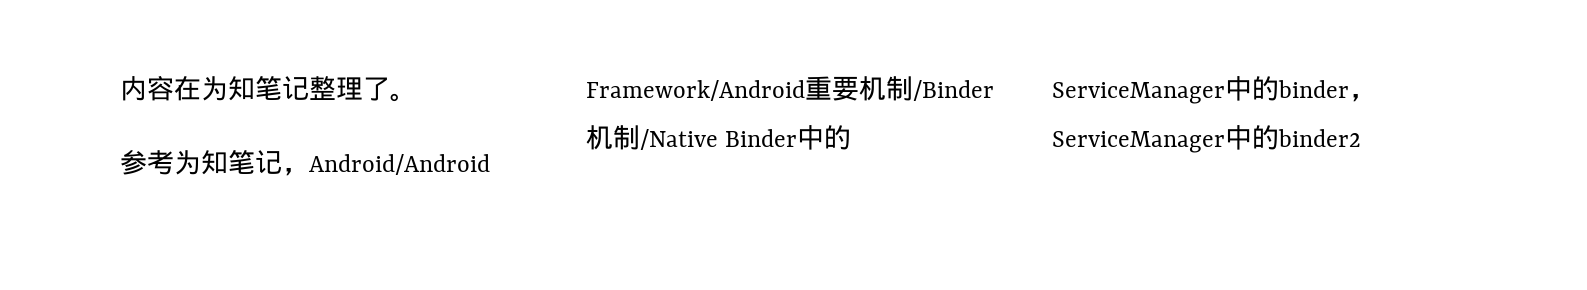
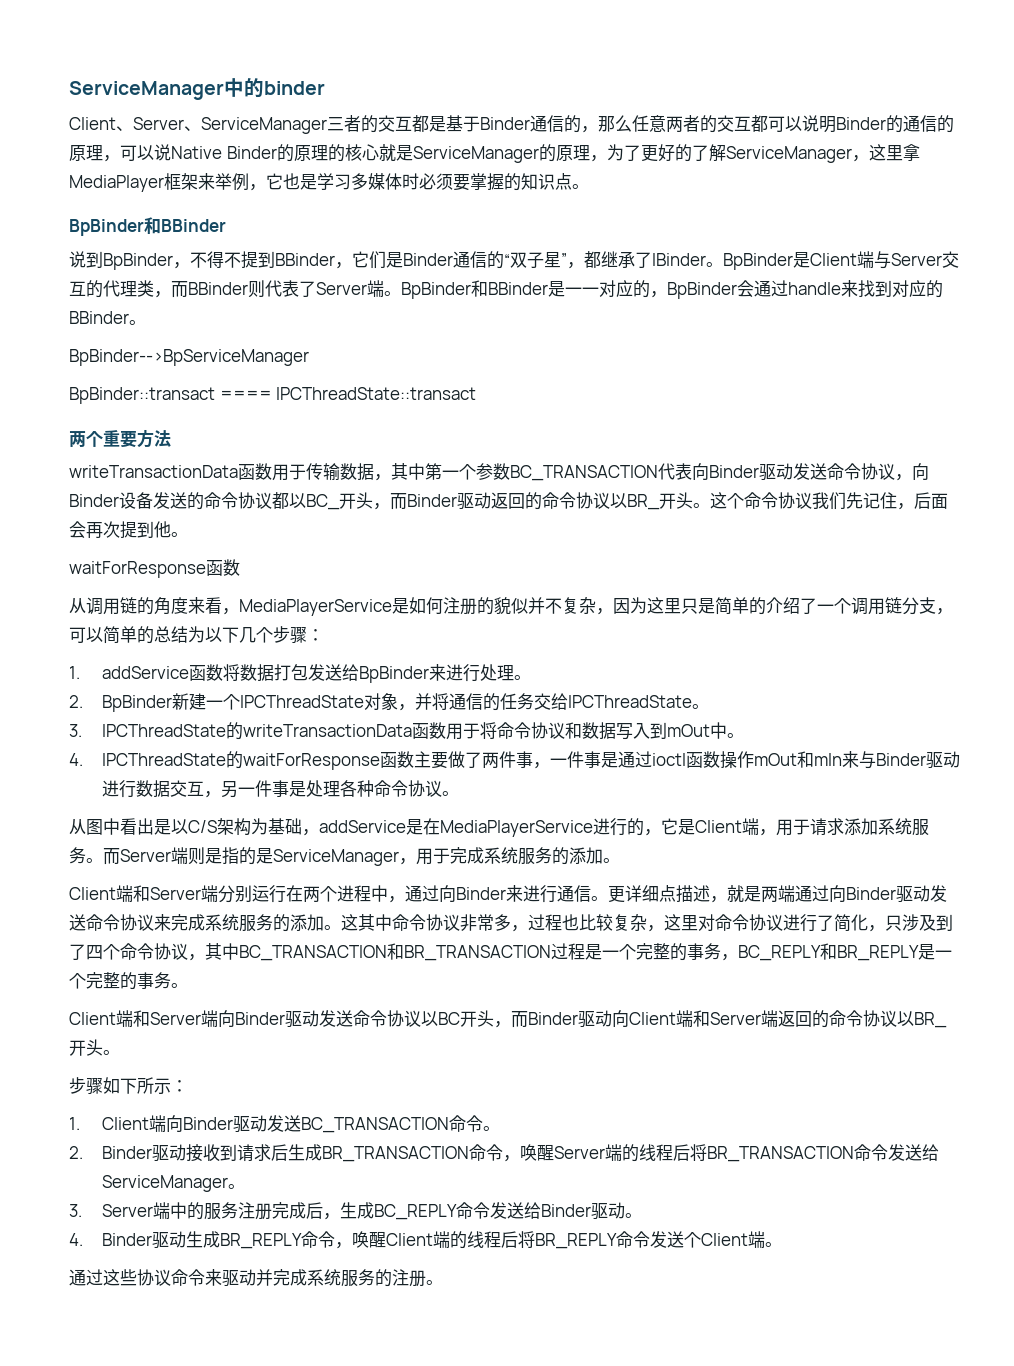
- 内容在为知笔记整理了。
- 参考为知笔记，Android/Android Framework/Android重要机制/Binder机制/Native Binder中的ServiceManager中的binder，ServiceManager中的binder2
+ ServiceManager中的binder
+ Client、Server、ServiceManager三者的交互都是基于Binder通信的，那么任意两者的交互都可以说明Binder的通信的原理，可以说Native Binder的原理的核心就是ServiceManager的原理，为了更好的了解ServiceManager，这里拿MediaPlayer框架来举例，它也是学习多媒体时必须要掌握的知识点。
+ BpBinder和BBinder
+ 说到BpBinder，不得不提到BBinder，它们是Binder通信的“双子星”，都继承了IBinder。BpBinder是Client端与Server交互的代理类，而BBinder则代表了Server端。BpBinder和BBinder是一一对应的，BpBinder会通过handle来找到对应的BBinder。
+ BpBinder-->BpServiceManager
+ BpBinder::transact ==== IPCThreadState::transact
+ 两个重要方法
+ writeTransactionData函数用于传输数据，其中第一个参数BC_TRANSACTION代表向Binder驱动发送命令协议，向Binder设备发送的命令协议都以BC_开头，而Binder驱动返回的命令协议以BR_开头。这个命令协议我们先记住，后面会再次提到他。
+ waitForResponse函数
+ 从调用链的角度来看，MediaPlayerService是如何注册的貌似并不复杂，因为这里只是简单的介绍了一个调用链分支，可以简单的总结为以下几个步骤：
+ 1. addService函数将数据打包发送给BpBinder来进行处理。
+ 2. BpBinder新建一个IPCThreadState对象，并将通信的任务交给IPCThreadState。
+ 3. IPCThreadState的writeTransactionData函数用于将命令协议和数据写入到mOut中。
+ 4. IPCThreadState的waitForResponse函数主要做了两件事，一件事是通过ioctl函数操作mOut和mIn来与Binder驱动进行数据交互，另一件事是处理各种命令协议。
+ 从图中看出是以C/S架构为基础，addService是在MediaPlayerService进行的，它是Client端，用于请求添加系统服务。而Server端则是指的是ServiceManager，用于完成系统服务的添加。
+ Client端和Server端分别运行在两个进程中，通过向Binder来进行通信。更详细点描述，就是两端通过向Binder驱动发送命令协议来完成系统服务的添加。这其中命令协议非常多，过程也比较复杂，这里对命令协议进行了简化，只涉及到了四个命令协议，其中BC_TRANSACTION和BR_TRANSACTION过程是一个完整的事务，BC_REPLY和BR_REPLY是一个完整的事务。
+ Client端和Server端向Binder驱动发送命令协议以BC开头，而Binder驱动向Client端和Server端返回的命令协议以BR_开头。
+ 步骤如下所示：
+ 1. Client端向Binder驱动发送BC_TRANSACTION命令。
+ 2. Binder驱动接收到请求后生成BR_TRANSACTION命令，唤醒Server端的线程后将BR_TRANSACTION命令发送给ServiceManager。
+ 3. Server端中的服务注册完成后，生成BC_REPLY命令发送给Binder驱动。
+ 4. Binder驱动生成BR_REPLY命令，唤醒Client端的线程后将BR_REPLY命令发送个Client端。
+ 通过这些协议命令来驱动并完成系统服务的注册。

